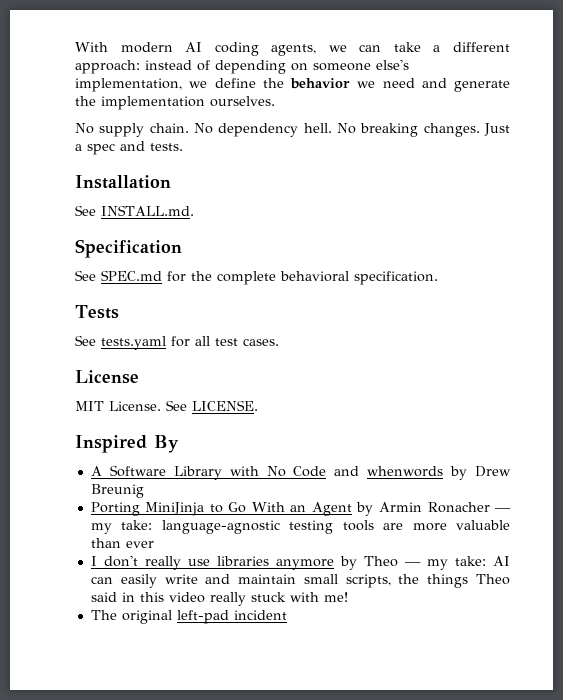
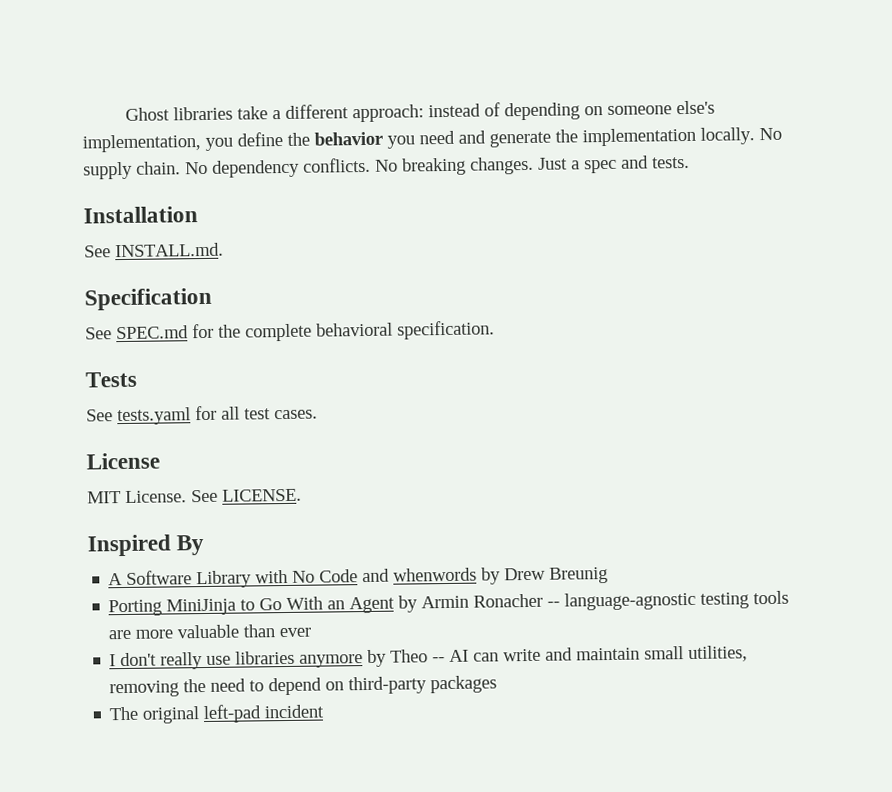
- With modern AI coding agents, we can take a different approach: instead of depending on someone else's implementation, we define the behavior we need and generate the implementation ourselves.
- No supply chain.
+ Ghost libraries take a different approach: instead of depending on someone else's implementation, you define the behavior you need and generate the implementation locally. No supply chain.
- No dependency hell.
+ No dependency conflicts.
- Porting MiniJinja to Go With an Agent by Armin Ronacher — my take: language-agnostic testing tools are more valuable than ever
+ Porting MiniJinja to Go With an Agent by Armin Ronacher -- language-agnostic testing tools are more valuable than ever
- I don't really use libraries anymore by Theo — my take: AI can easily write and maintain small scripts, the things Theo said in this video really stuck with me!
+ I don't really use libraries anymore by Theo -- AI can write and maintain small utilities, removing the need to depend on third-party packages

